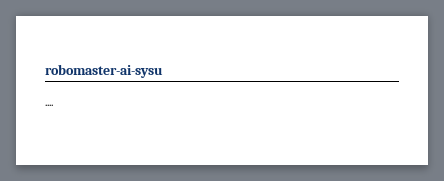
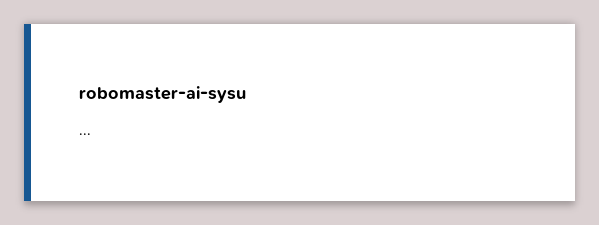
- ....
+ ...

